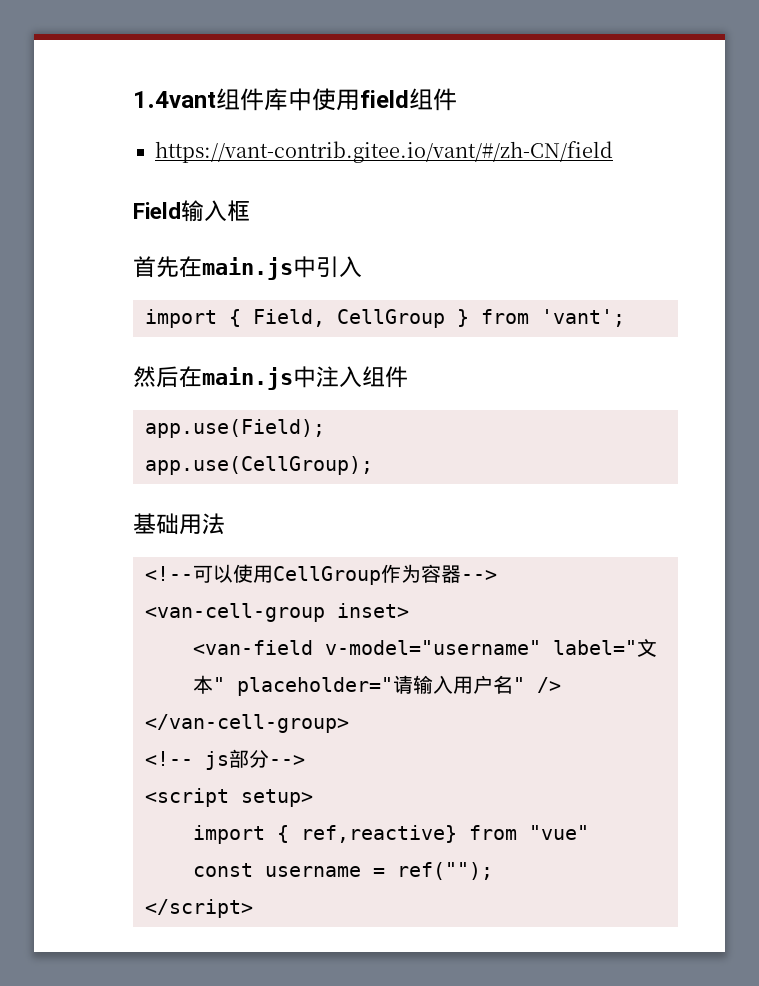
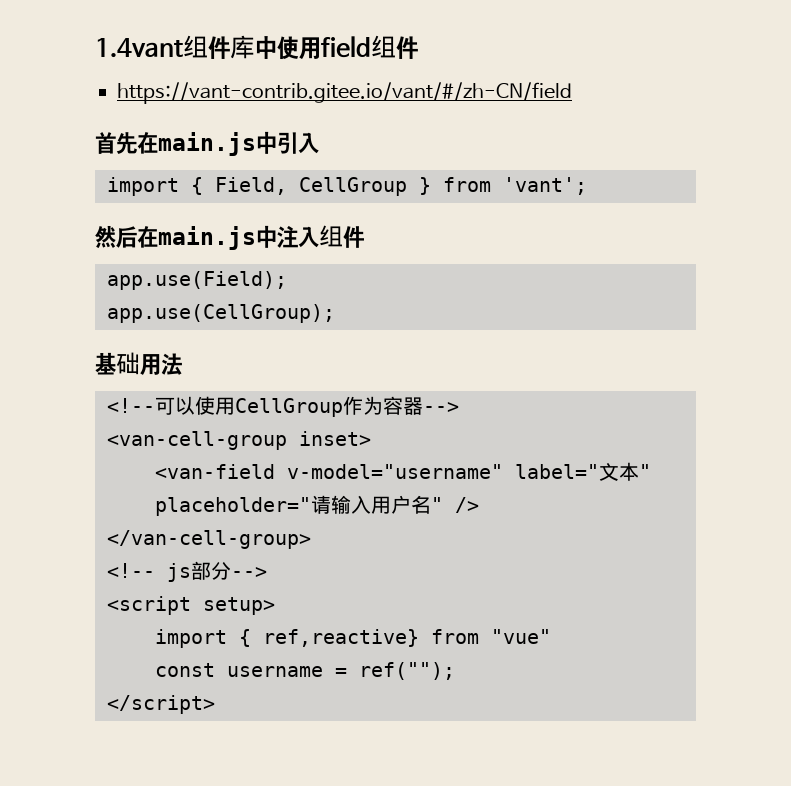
- Field输入框

